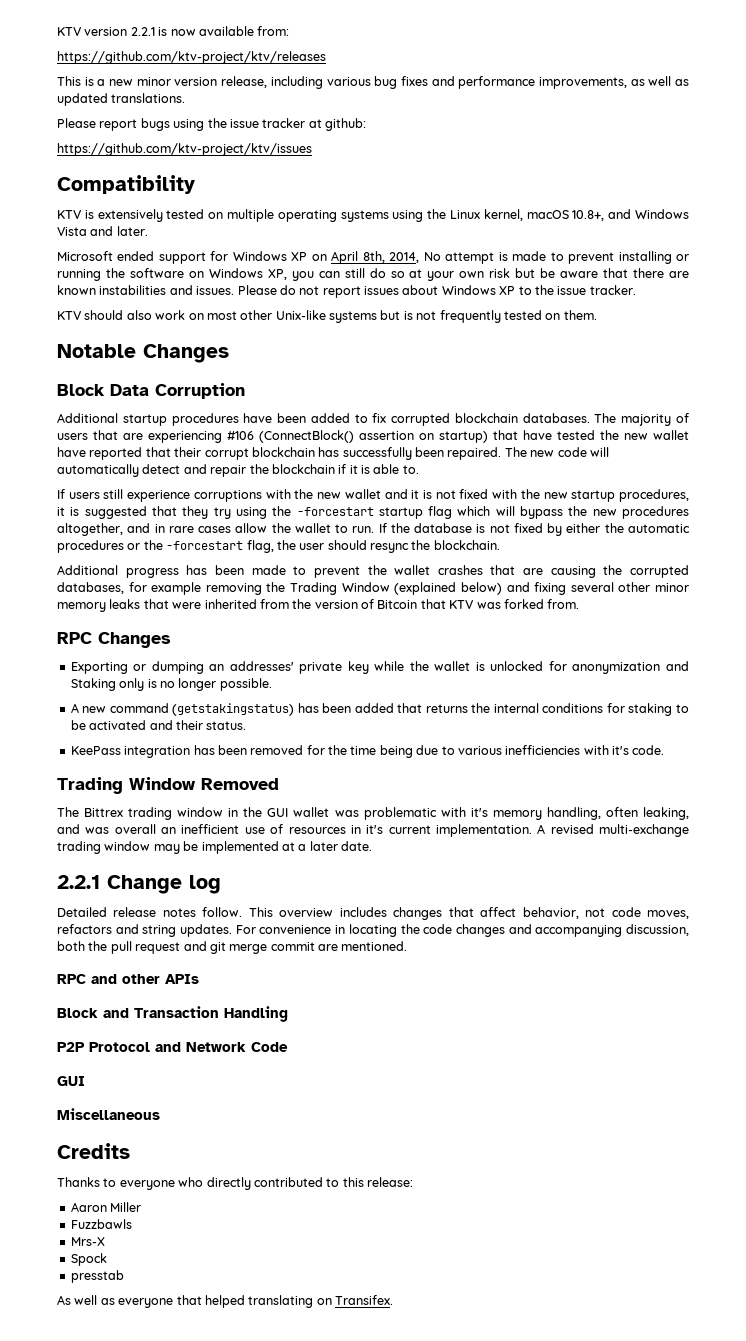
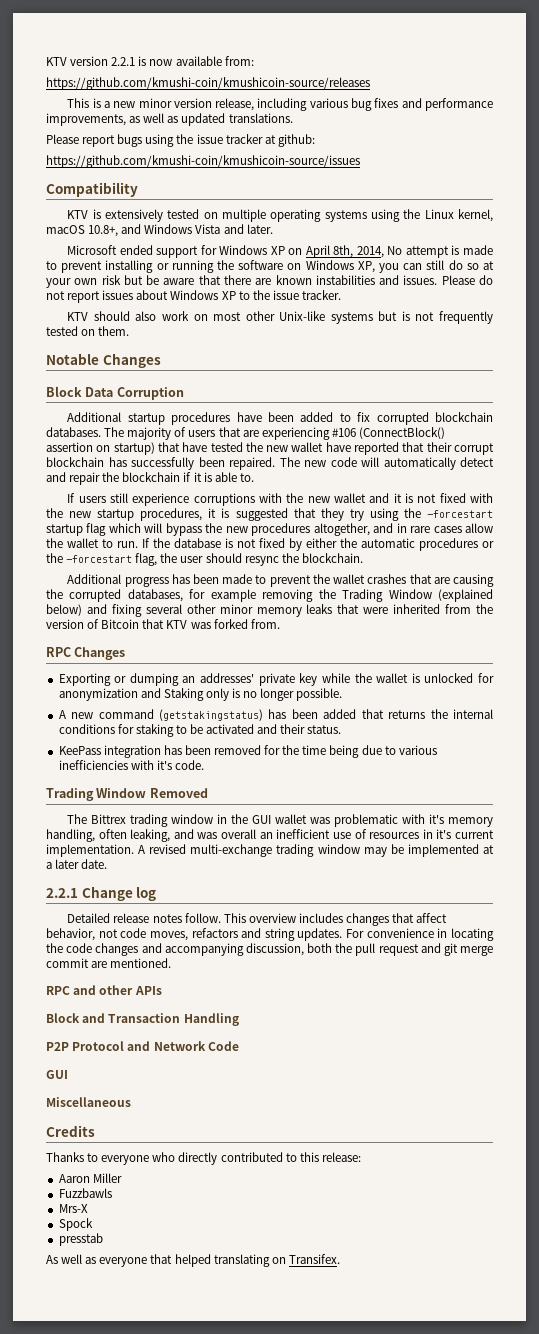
- https://github.com/ktv-project/ktv/releases
+ https://github.com/kmushi-coin/kmushicoin-source/releases
- https://github.com/ktv-project/ktv/issues
+ https://github.com/kmushi-coin/kmushicoin-source/issues

